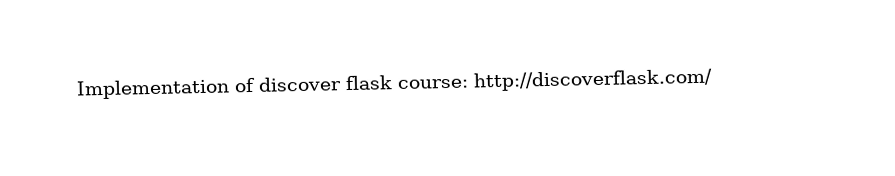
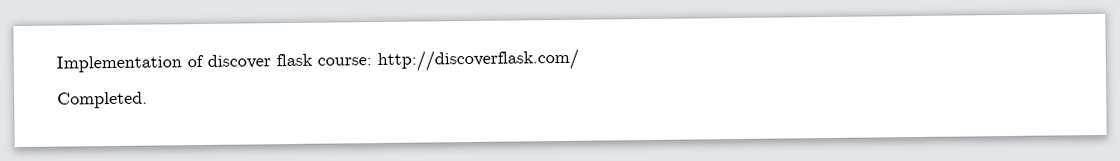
+ Completed.

